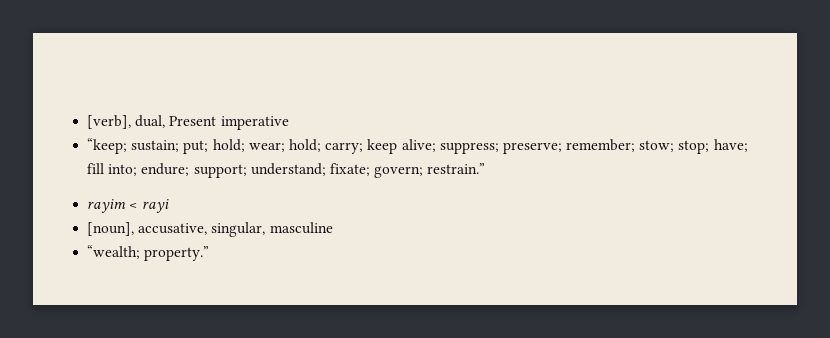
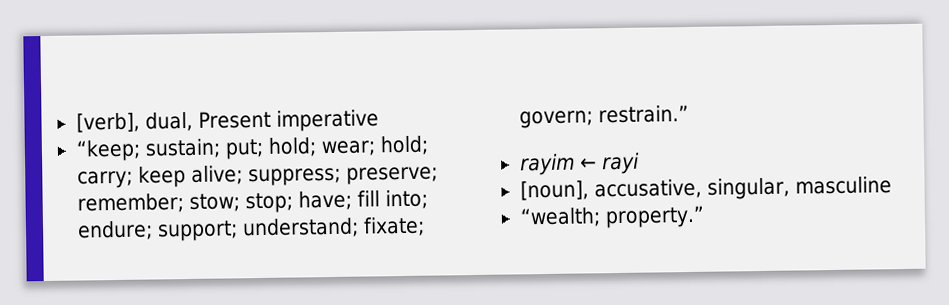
- rayim < rayi
+ rayim ← rayi

